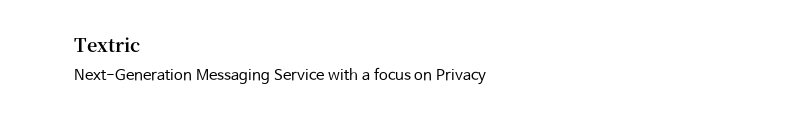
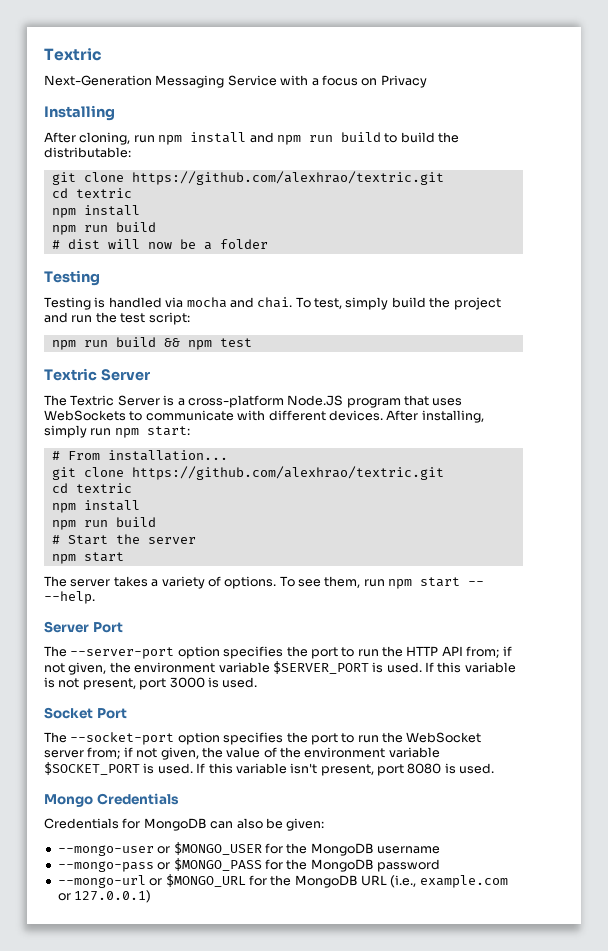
+ Installing
+ After cloning, run npm install and npm run build to build the distributable:
+ git clone https://github.com/alexhrao/textric.git
+ cd textric
+ npm install
+ npm run build
+ # dist will now be a folder
+ Testing
+ Testing is handled via mocha and chai. To test, simply build the project and run the test script:
+ npm run build && npm test
+ Textric Server
+ The Textric Server is a cross-platform Node.JS program that uses WebSockets to communicate with different devices. After installing, simply run npm start:
+ # From installation...
+ git clone https://github.com/alexhrao/textric.git
+ cd textric
+ npm install
+ npm run build
+ # Start the server
+ npm start
+ The server takes a variety of options. To see them, run npm start -- --help.
+ Server Port
+ The --server-port option specifies the port to run the HTTP API from; if not given, the environment variable $SERVER_PORT is used. If this variable is not present, port 3000 is used.
+ Socket Port
+ The --socket-port option specifies the port to run the WebSocket server from; if not given, the value of the environment variable $SOCKET_PORT is used. If this variable isn't present, port 8080 is used.
+ Mongo Credentials
+ Credentials for MongoDB can also be given:
+ --mongo-user or $MONGO_USER for the MongoDB username
+ --mongo-pass or $MONGO_PASS for the MongoDB password
+ --mongo-url or $MONGO_URL for the MongoDB URL (i.e., example.com or 127.0.0.1)

